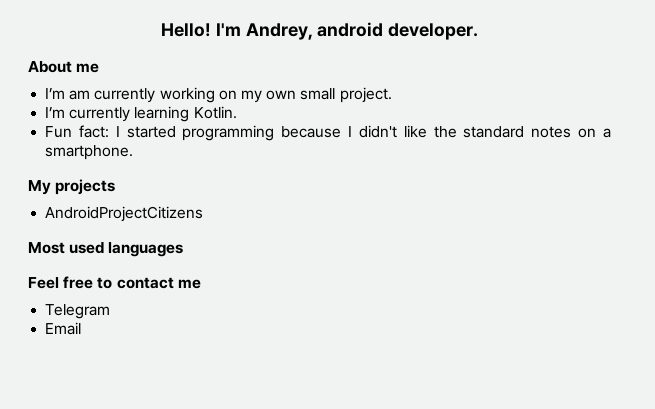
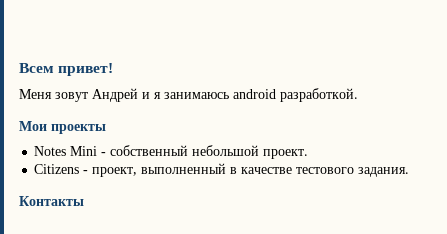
- Hello! I'm Andrey, android developer.
- About me
- I’m am currently working on my own small project.
- I’m currently learning Kotlin.
- Fun fact: I started programming because I didn't like the standard notes on a smartphone.
- My projects
- AndroidProjectCitizens
- Most used languages
- Feel free to contact me
- Telegram
- Email
+ Всем привет!
+ Меня зовут Андрей и я занимаюсь android разработкой.
+ Мои проекты
+ Notes Mini - собственный небольшой проект.
+ Citizens - проект, выполненный в качестве тестового задания.
+ Контакты

